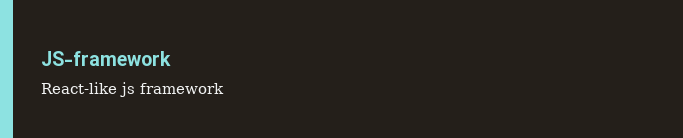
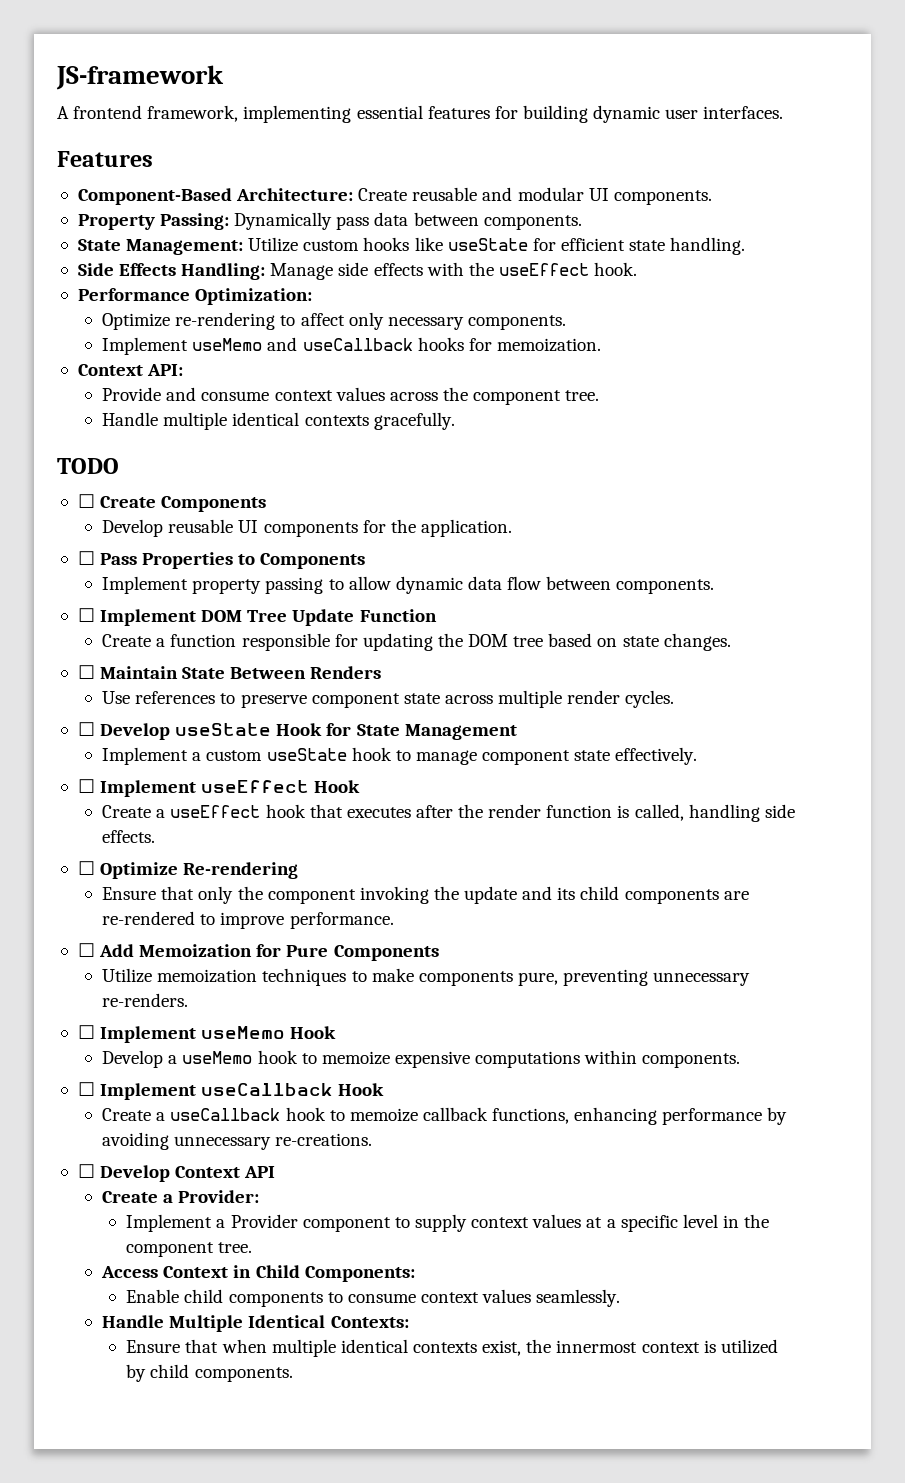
- React-like js framework
+ A frontend framework, implementing essential features for building dynamic user interfaces.
+ Features
+ Component-Based Architecture: Create reusable and modular UI components.
+ Property Passing: Dynamically pass data between components.
+ State Management: Utilize custom hooks like useState for efficient state handling.
+ Side Effects Handling: Manage side effects with the useEffect hook.
+ Performance Optimization:
+ Optimize re-rendering to affect only necessary components.
+ Implement useMemo and useCallback hooks for memoization.
+ Context API:
+ Provide and consume context values across the component tree.
+ Handle multiple identical contexts gracefully.
+ TODO
+ ☐ Create Components
+ Develop reusable UI components for the application.
+ ☐ Pass Properties to Components
+ Implement property passing to allow dynamic data flow between components.
+ ☐ Implement DOM Tree Update Function
+ Create a function responsible for updating the DOM tree based on state changes.
+ ☐ Maintain State Between Renders
+ Use references to preserve component state across multiple render cycles.
+ ☐ Develop useState Hook for State Management
+ Implement a custom useState hook to manage component state effectively.
+ ☐ Implement useEffect Hook
+ Create a useEffect hook that executes after the render function is called, handling side effects.
+ ☐ Optimize Re-rendering
+ Ensure that only the component invoking the update and its child components are re-rendered to improve performance.
+ ☐ Add Memoization for Pure Components
+ Utilize memoization techniques to make components pure, preventing unnecessary re-renders.
+ ☐ Implement useMemo Hook
+ Develop a useMemo hook to memoize expensive computations within components.
+ ☐ Implement useCallback Hook
+ Create a useCallback hook to memoize callback functions, enhancing performance by avoiding unnecessary re-creations.
+ ☐ Develop Context API
+ Create a Provider:
+ Implement a Provider component to supply context values at a specific level in the component tree.
+ Access Context in Child Components:
+ Enable child components to consume context values seamlessly.
+ Handle Multiple Identical Contexts:
+ Ensure that when multiple identical contexts exist, the innermost context is utilized by child components.

